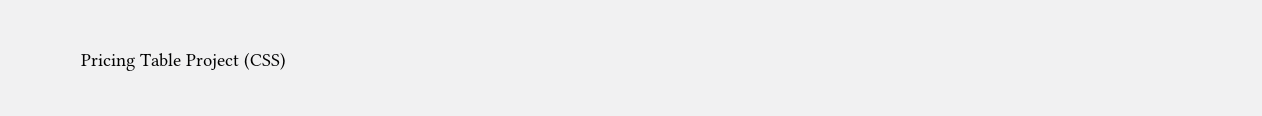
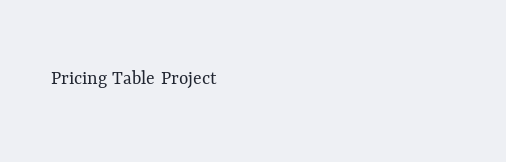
- Pricing Table Project (CSS)
+ Pricing Table Project

